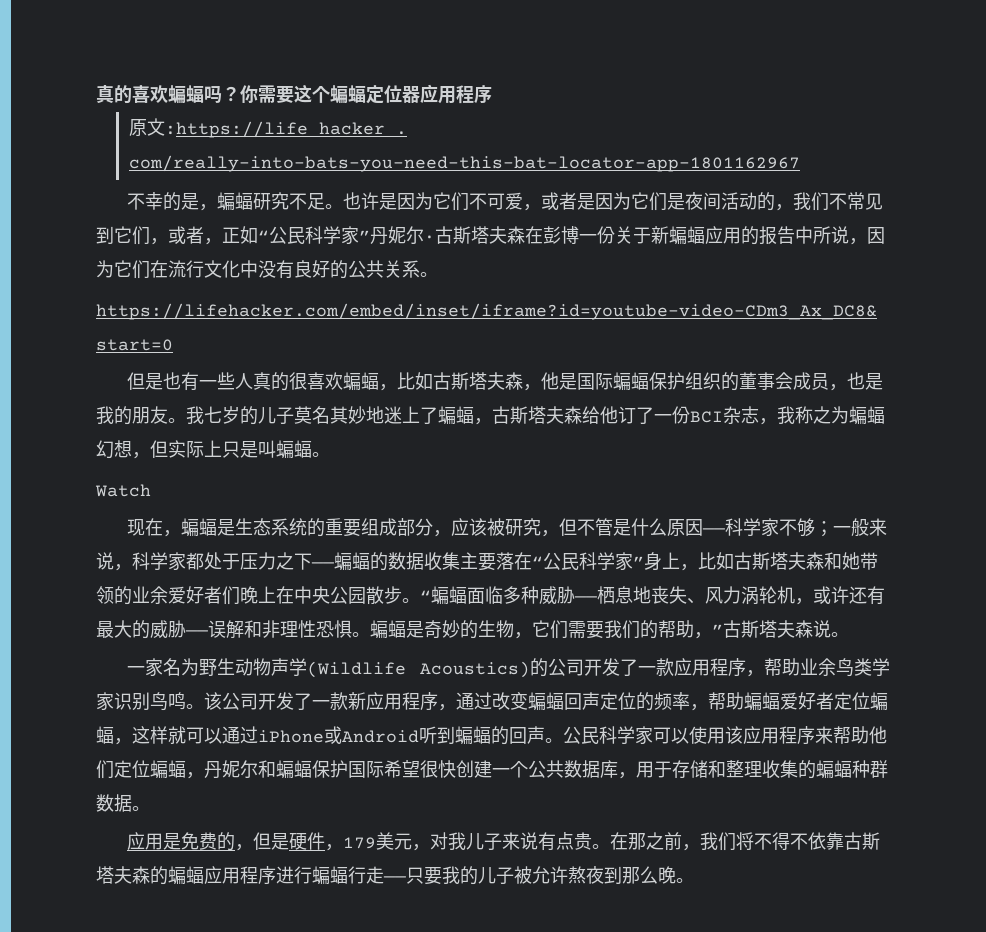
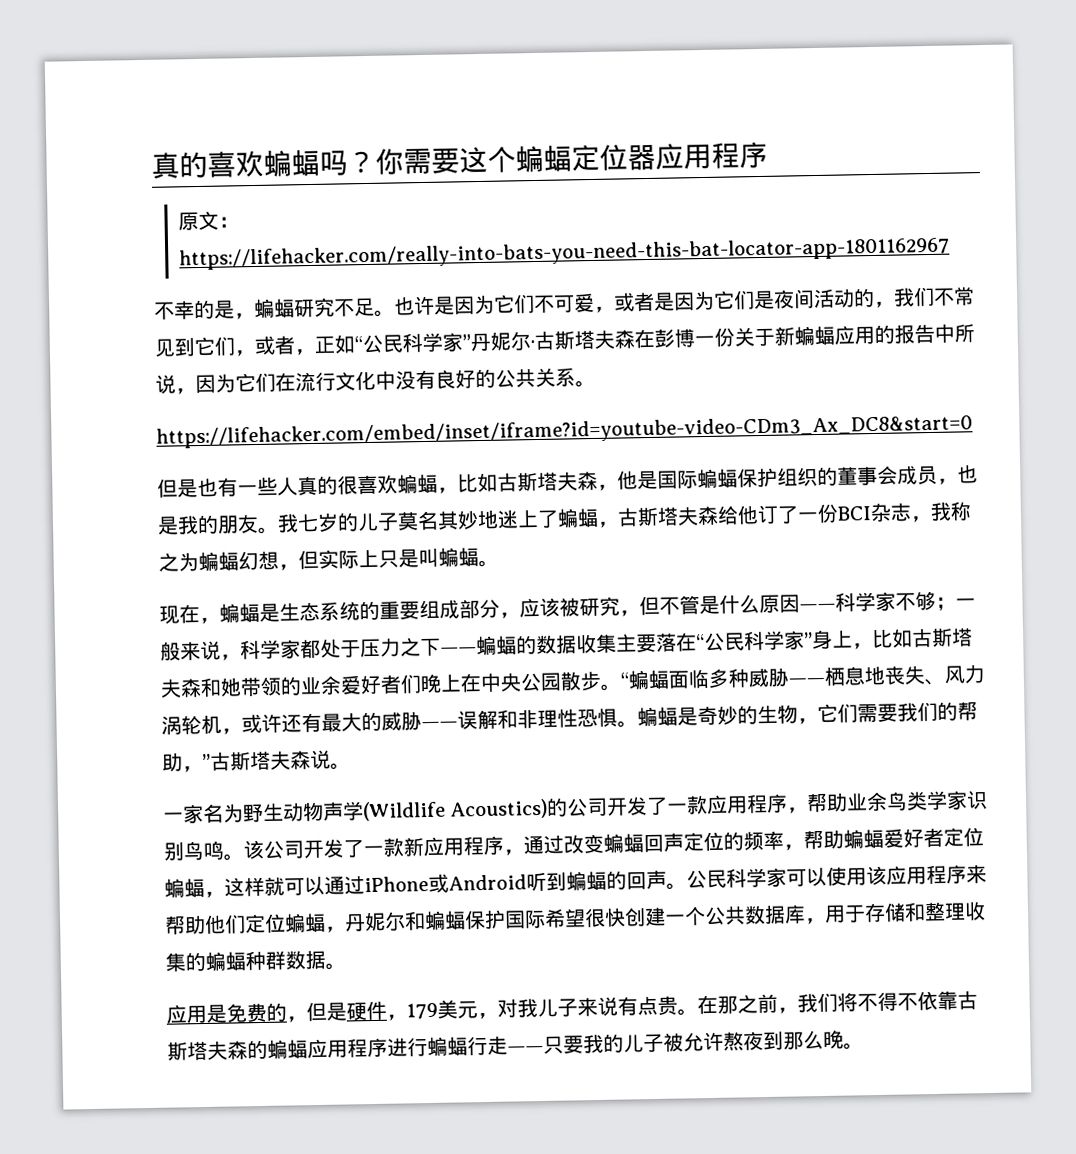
- 原文:https://life hacker . com/really-into-bats-you-need-this-bat-locator-app-1801162967
+ 原文：https://lifehacker.com/really-into-bats-you-need-this-bat-locator-app-1801162967
- Watch

